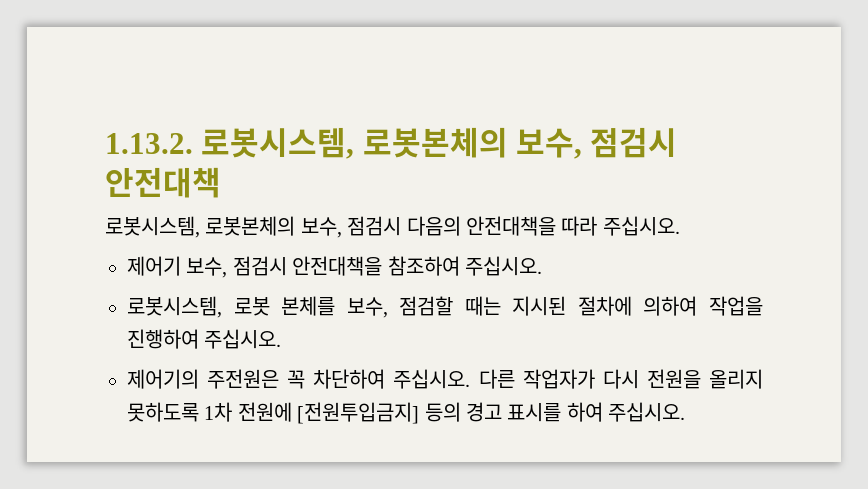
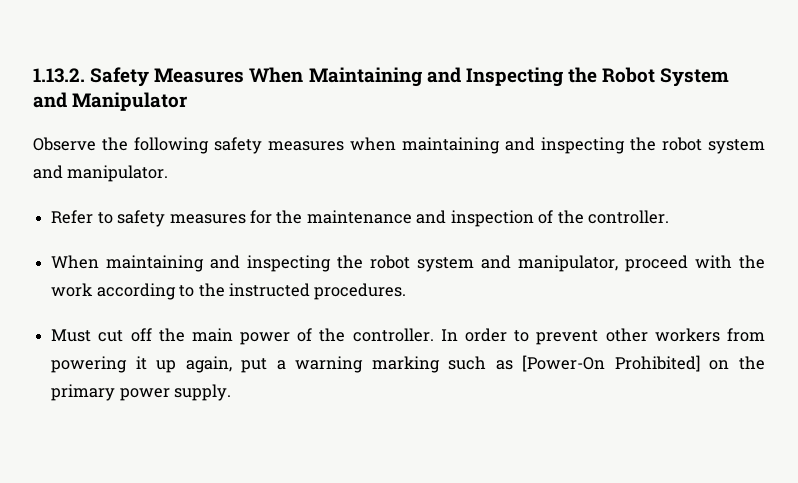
- 1.13.2. 로봇시스템, 로봇본체의 보수, 점검시 안전대책
- 로봇시스템, 로봇본체의 보수, 점검시 다음의 안전대책을 따라 주십시오.
- 제어기 보수, 점검시 안전대책을 참조하여 주십시오.
- 로봇시스템, 로봇 본체를 보수, 점검할 때는 지시된 절차에 의하여 작업을 진행하여 주십시오.
- 제어기의 주전원은 꼭 차단하여 주십시오. 다른 작업자가 다시 전원을 올리지 못하도록 1차 전원에 [전원투입금지] 등의 경고 표시를 하여 주십시오.
+ 1.13.2. Safety Measures When Maintaining and Inspecting the Robot System and Manipulator
+ Observe the following safety measures when maintaining and inspecting the robot system and manipulator.
+ Refer to safety measures for the maintenance and inspection of the controller.
+ When maintaining and inspecting the robot system and manipulator, proceed with the work according to the instructed procedures.
+ Must cut off the main power of the controller. In order to prevent other workers from powering it up again, put a warning marking such as [Power-On Prohibited] on the primary power supply.

